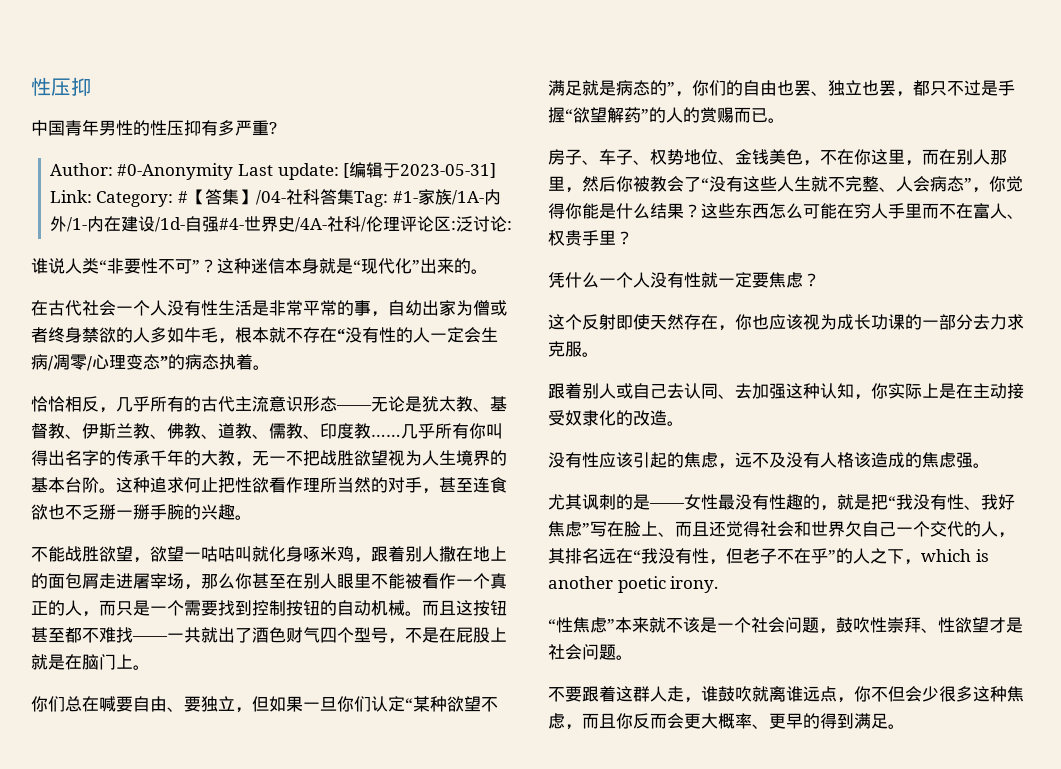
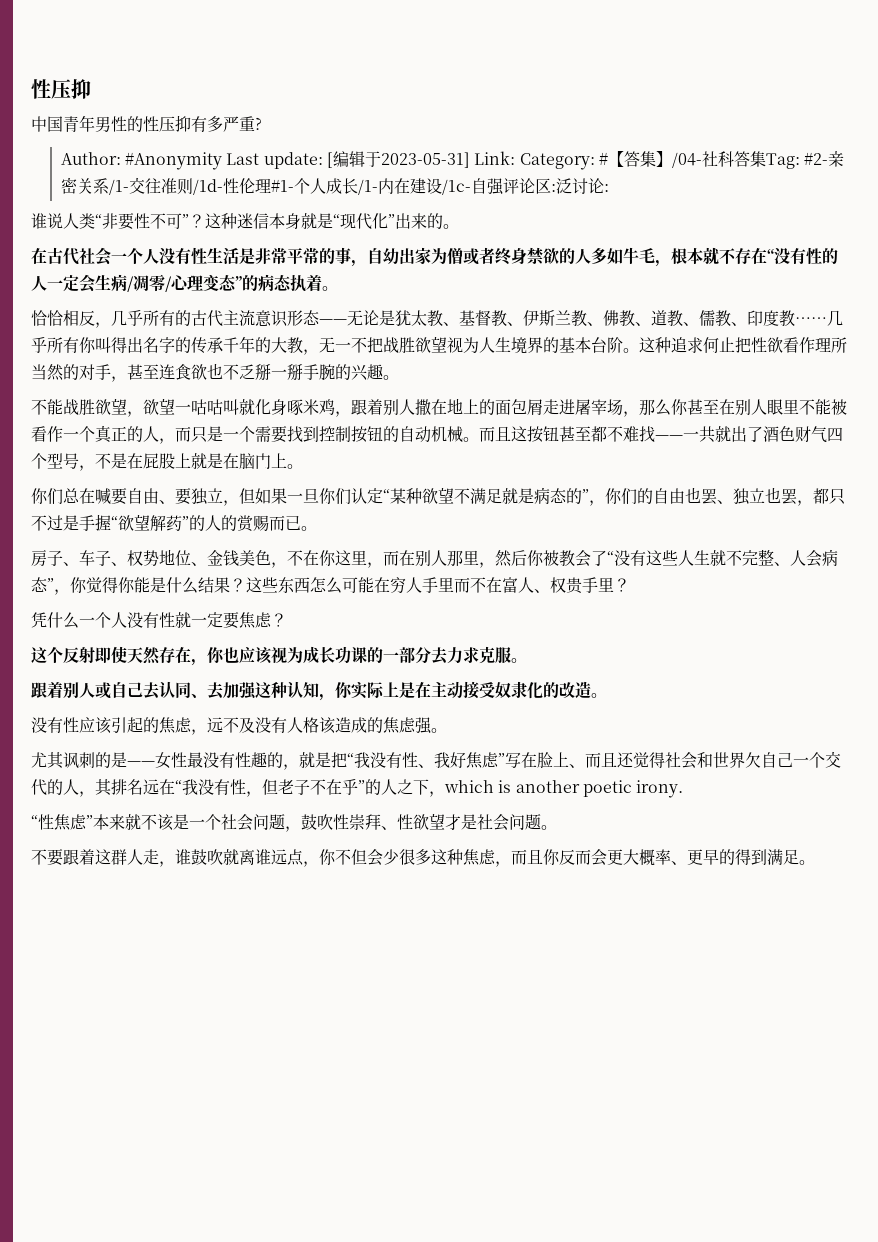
- Author: #0-Anonymity Last update: [编辑于2023-05-31] Link: Category: #【答集】/04-社科答集Tag: #1-家族/1A-内外/1-内在建设/1d-自强#4-世界史/4A-社科/伦理评论区:泛讨论:
+ Author: #Anonymity Last update: [编辑于2023-05-31] Link: Category: #【答集】/04-社科答集Tag: #2-亲密关系/1-交往准则/1d-性伦理#1-个人成长/1-内在建设/1c-自强评论区:泛讨论:

